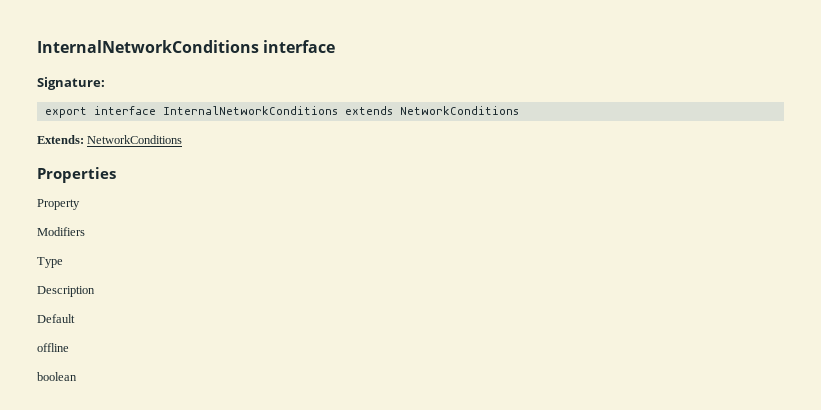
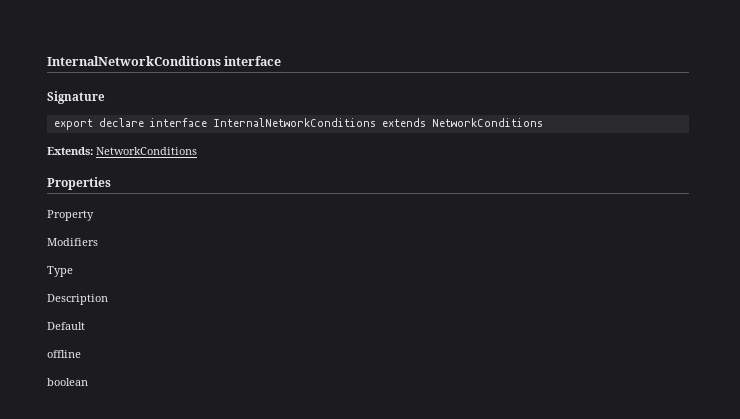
- Signature:
+ Signature
- export interface InternalNetworkConditions extends NetworkConditions
+ export declare interface InternalNetworkConditions extends NetworkConditions

